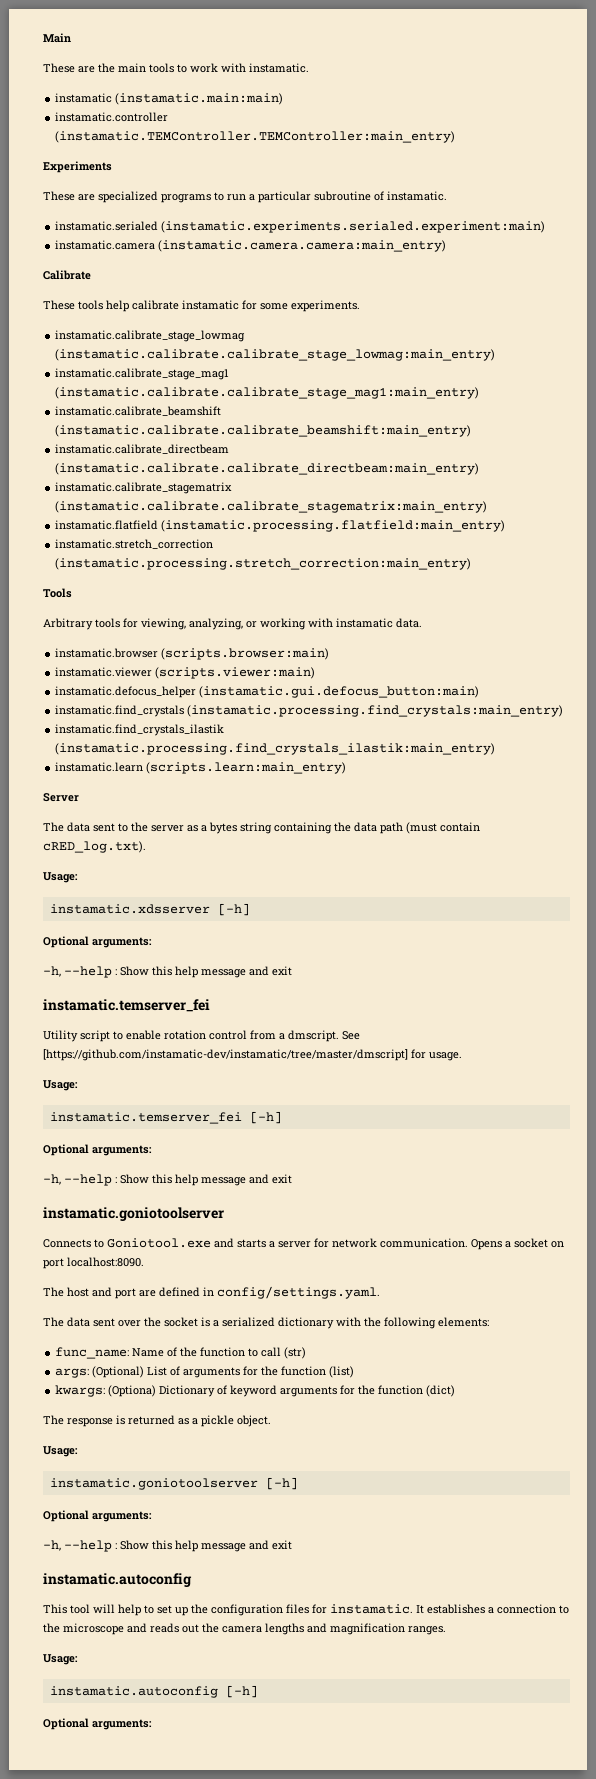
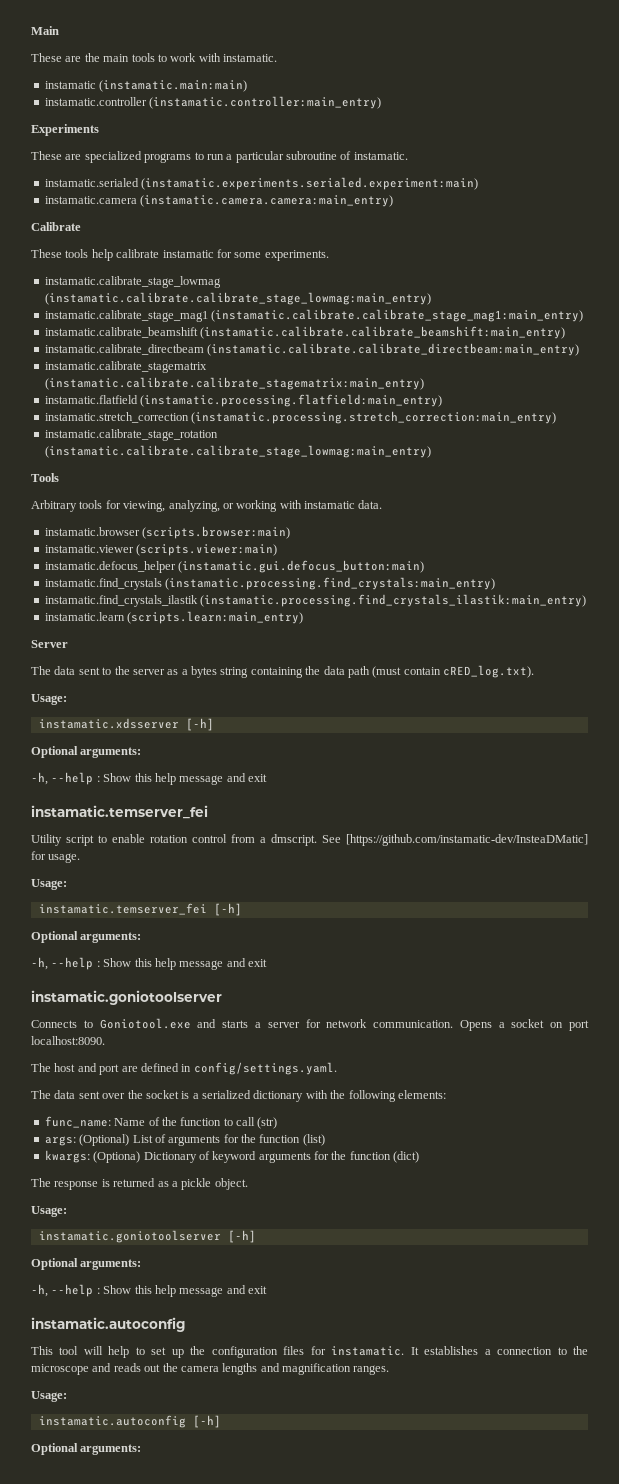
- instamatic.controller (instamatic.TEMController.TEMController:main_entry)
+ instamatic.controller (instamatic.controller:main_entry)
+ instamatic.calibrate_stage_rotation (instamatic.calibrate.calibrate_stage_lowmag:main_entry)
- See [https://github.com/instamatic-dev/instamatic/tree/master/dmscript] for usage.
+ See [https://github.com/instamatic-dev/InsteaDMatic] for usage.

